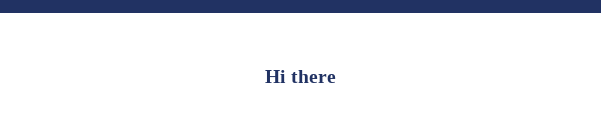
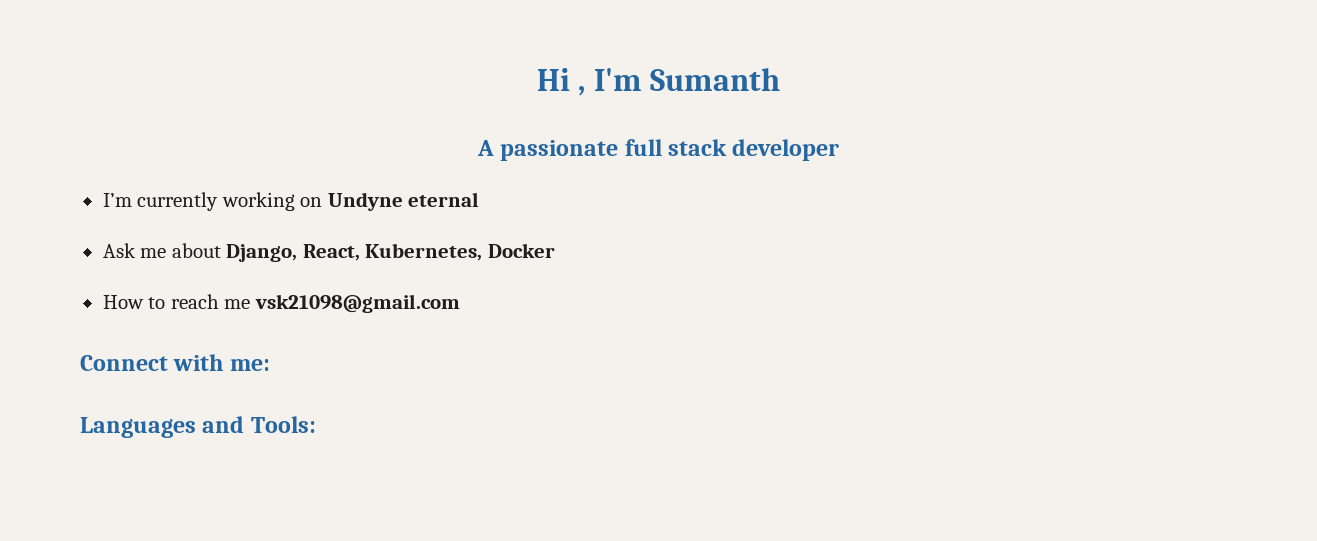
- Hi there
+ Hi , I'm Sumanth
+ A passionate full stack developer
+ I’m currently working on Undyne eternal
+ Ask me about Django, React, Kubernetes, Docker
+ How to reach me vsk21098@gmail.com
+ Connect with me:
+ Languages and Tools:

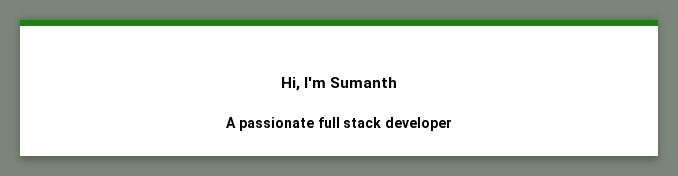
- Hi , I'm Sumanth
+ Hi, I'm Sumanth
- I’m currently working on Undyne eternal
- Ask me about Django, React, Kubernetes, Docker
- How to reach me vsk21098@gmail.com
- Connect with me:
- Languages and Tools:

